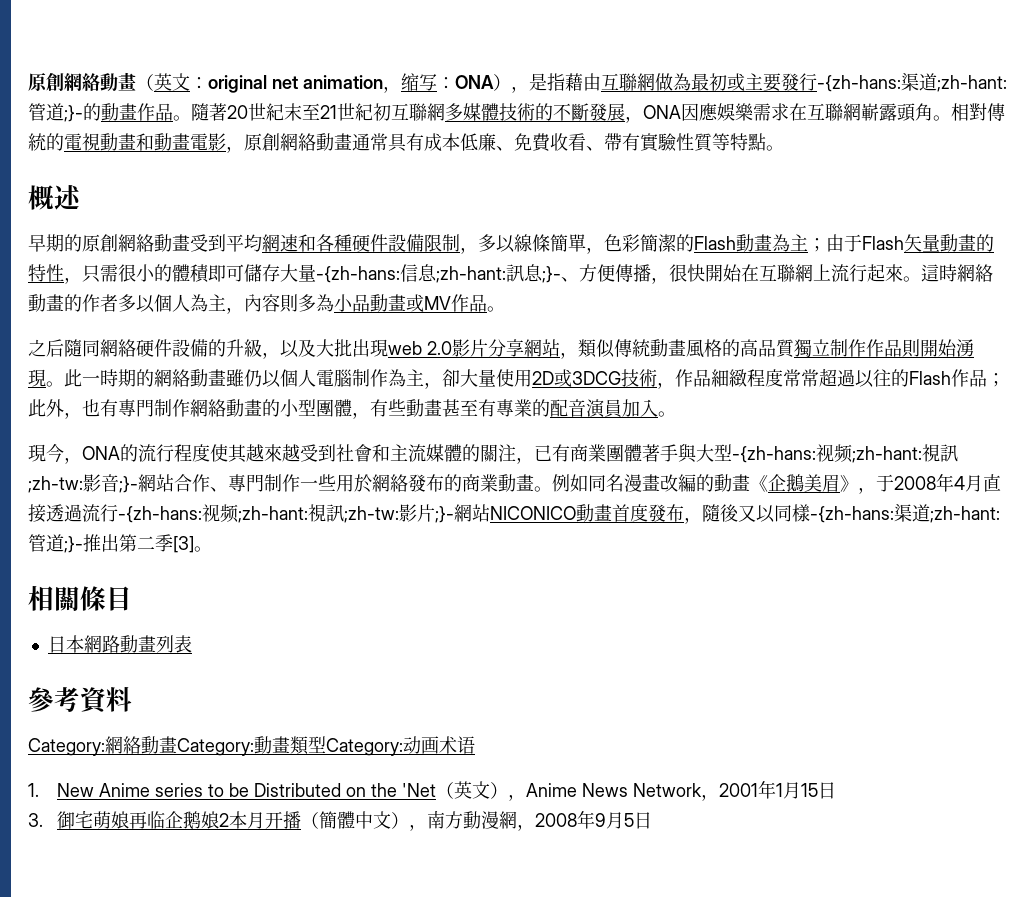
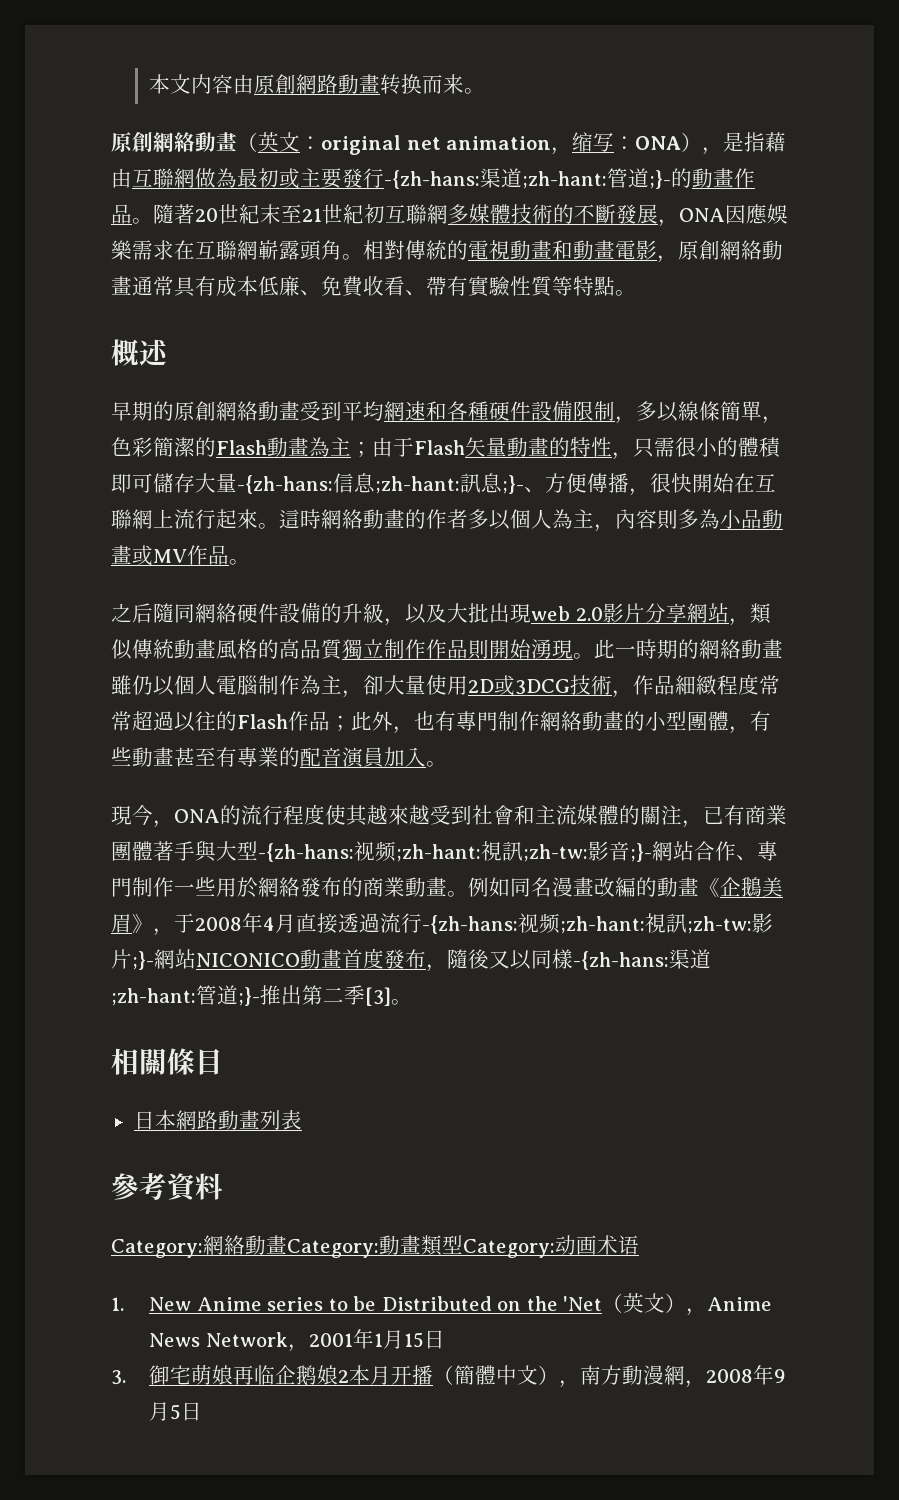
+ 本文内容由原創網路動畫转换而来。

